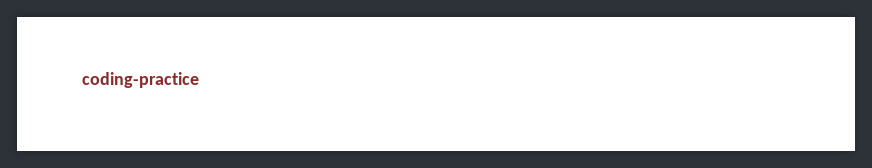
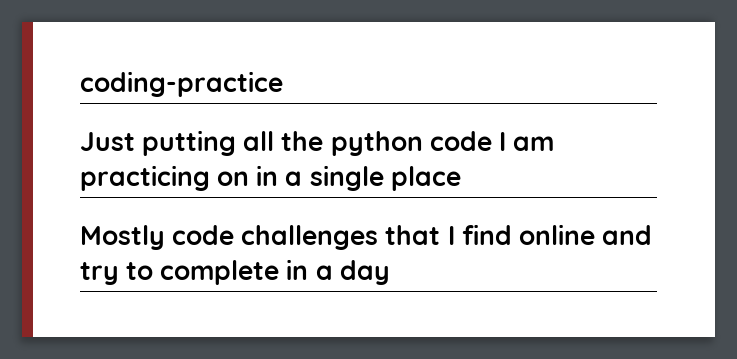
+ Just putting all the python code I am practicing on in a single place
+ Mostly code challenges that I find online and try to complete in a day

